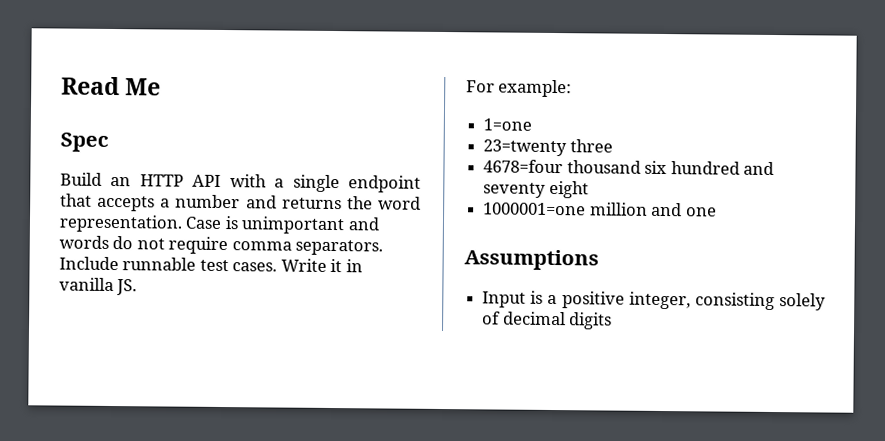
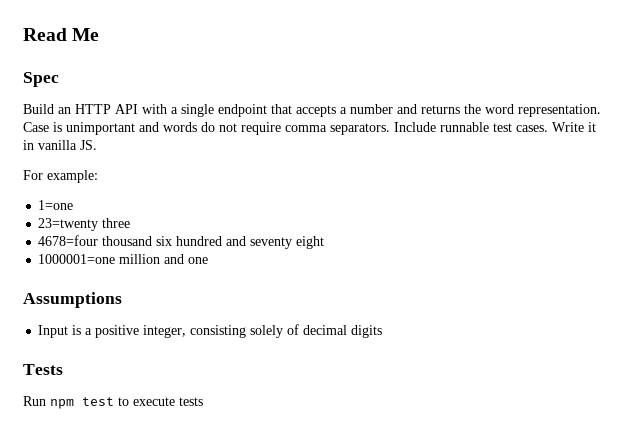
+ Tests
+ Run npm test to execute tests

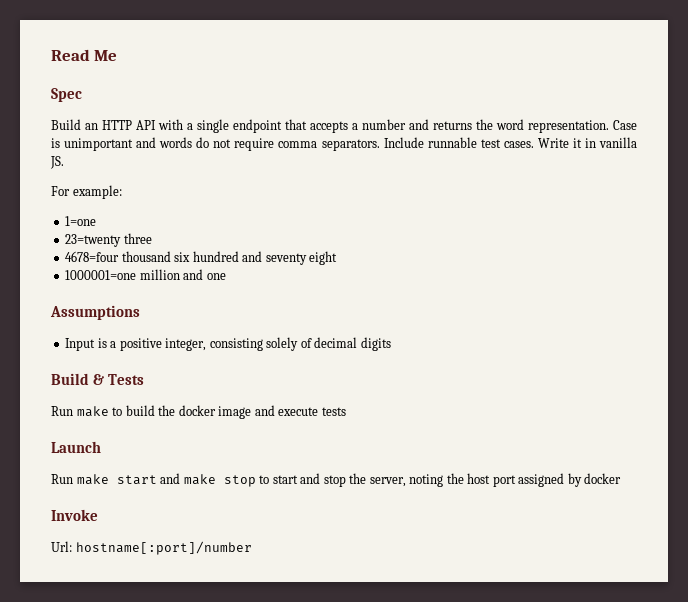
- Tests
+ Build & Tests
- Run npm test to execute tests
+ Run make to build the docker image and execute tests
+ Launch
+ Run make start and make stop to start and stop the server, noting the host port assigned by docker
+ Invoke
+ Url: hostname[:port]/number

